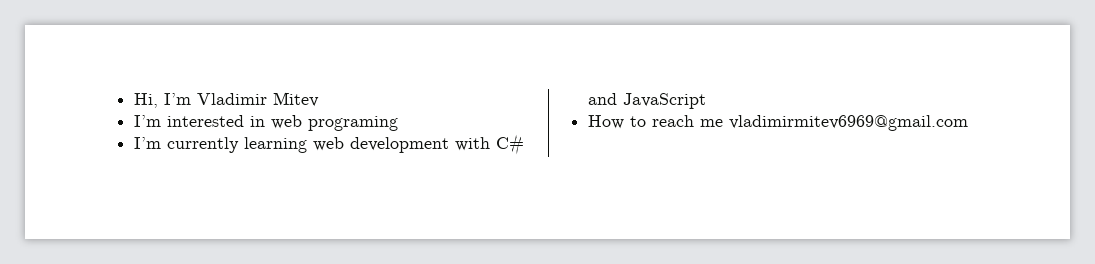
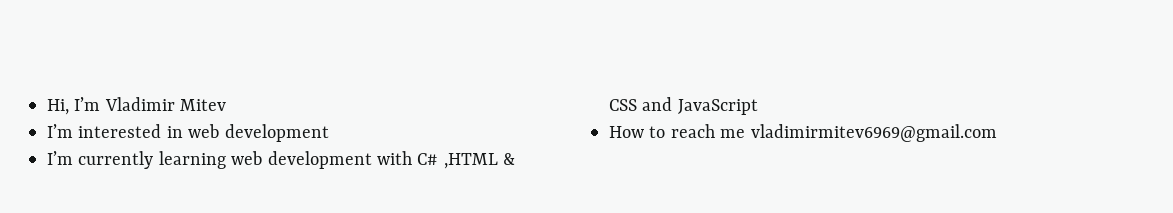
- I’m interested in web programing
+ I’m interested in web development
- I’m currently learning web development with C# and JavaScript
+ I’m currently learning web development with C# ,HTML & CSS and JavaScript

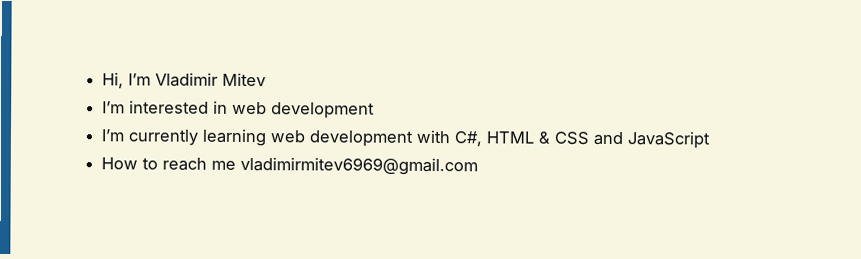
- I’m currently learning web development with C# ,HTML & CSS and JavaScript
+ I’m currently learning web development with C#, HTML & CSS and JavaScript

